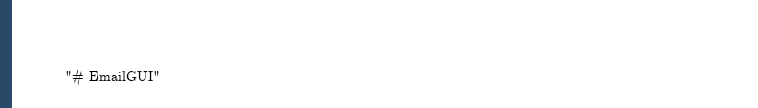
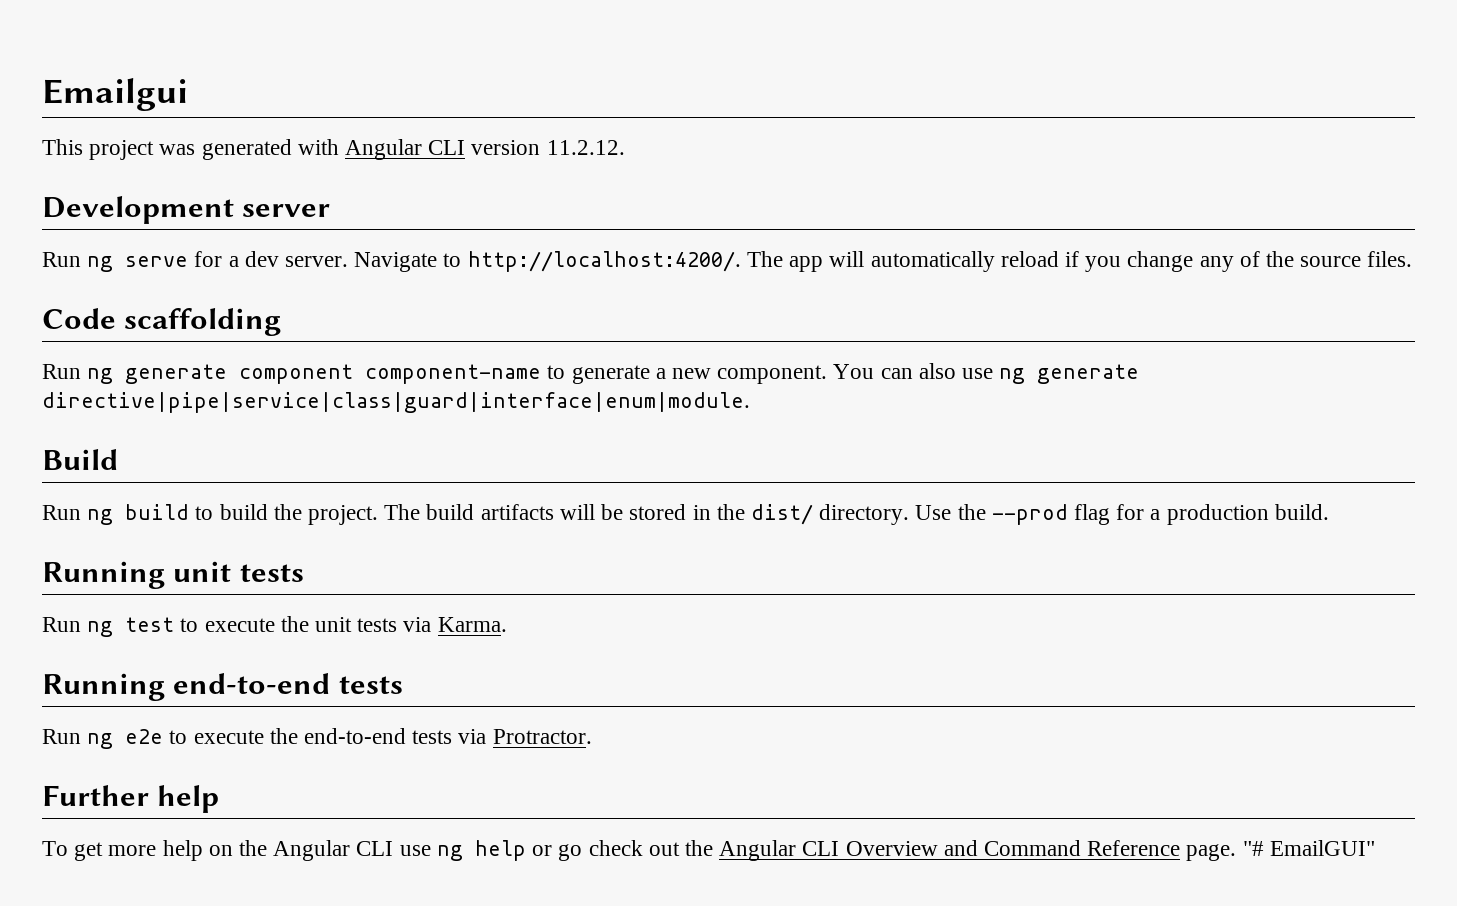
+ Emailgui
+ This project was generated with Angular CLI version 11.2.12.
+ Development server
+ Run ng serve for a dev server. Navigate to http://localhost:4200/. The app will automatically reload if you change any of the source files.
+ Code scaffolding
+ Run ng generate component component-name to generate a new component. You can also use ng generate directive|pipe|service|class|guard|interface|enum|module.
+ Build
+ Run ng build to build the project. The build artifacts will be stored in the dist/ directory. Use the --prod flag for a production build.
+ Running unit tests
+ Run ng test to execute the unit tests via Karma.
+ Running end-to-end tests
+ Run ng e2e to execute the end-to-end tests via Protractor.
+ Further help
+ To get more help on the Angular CLI use ng help or go check out the Angular CLI Overview and Command Reference page.

